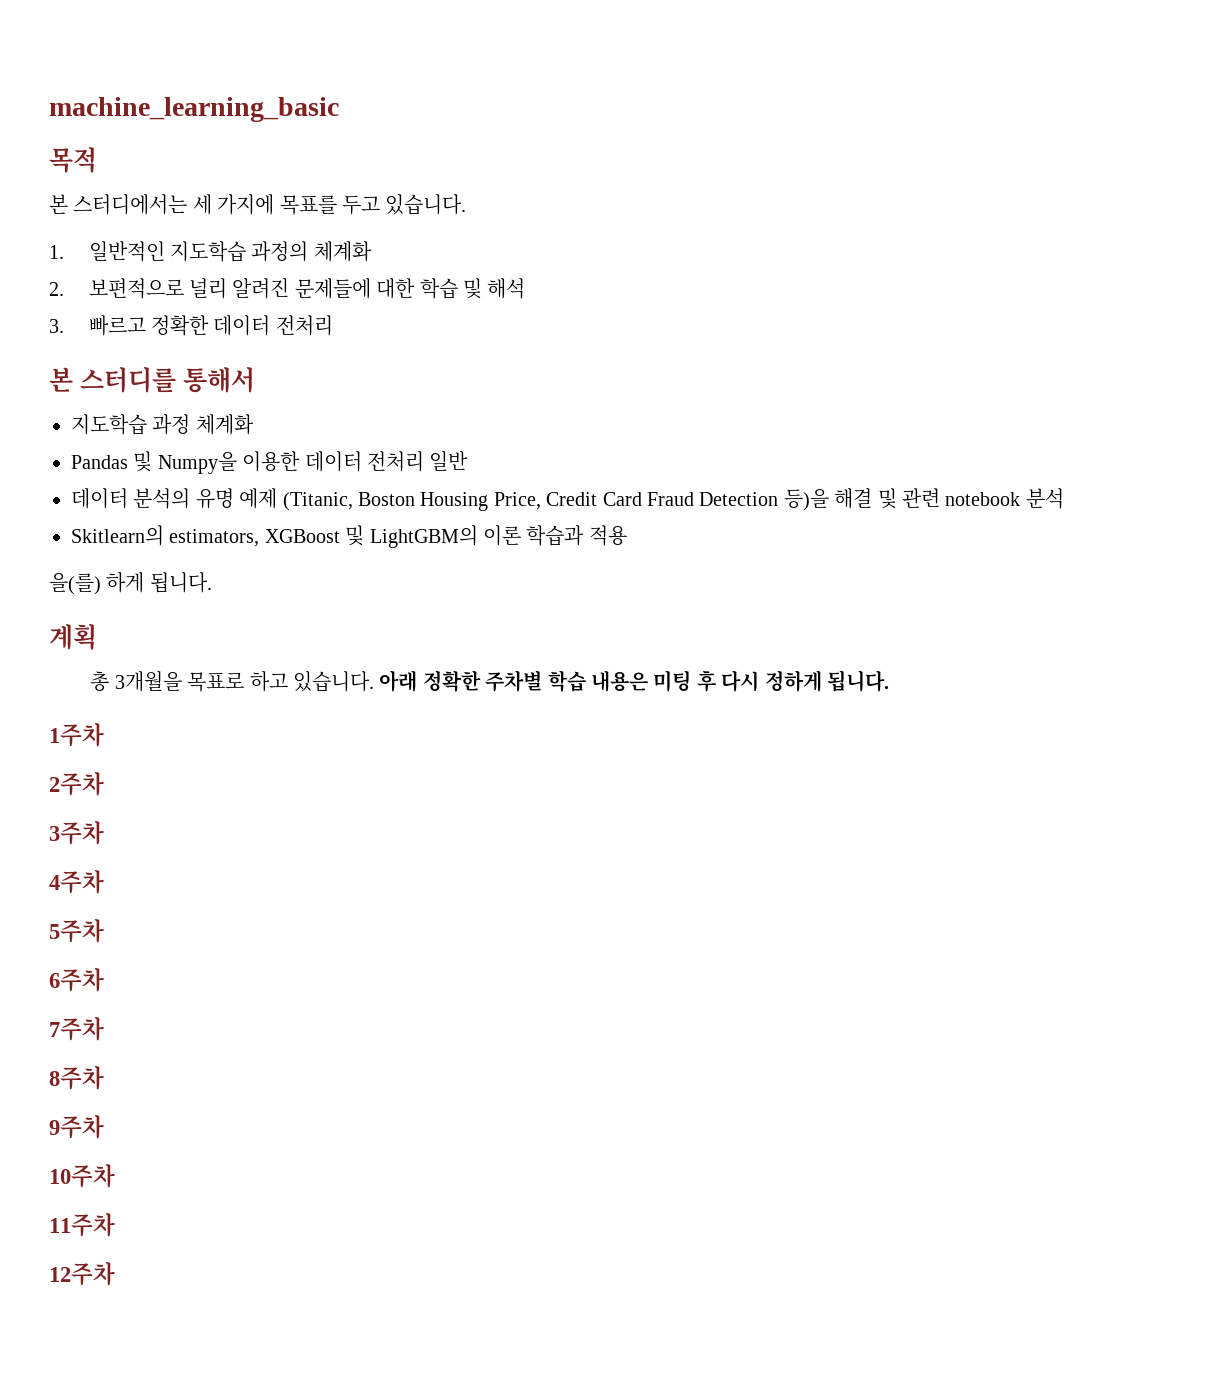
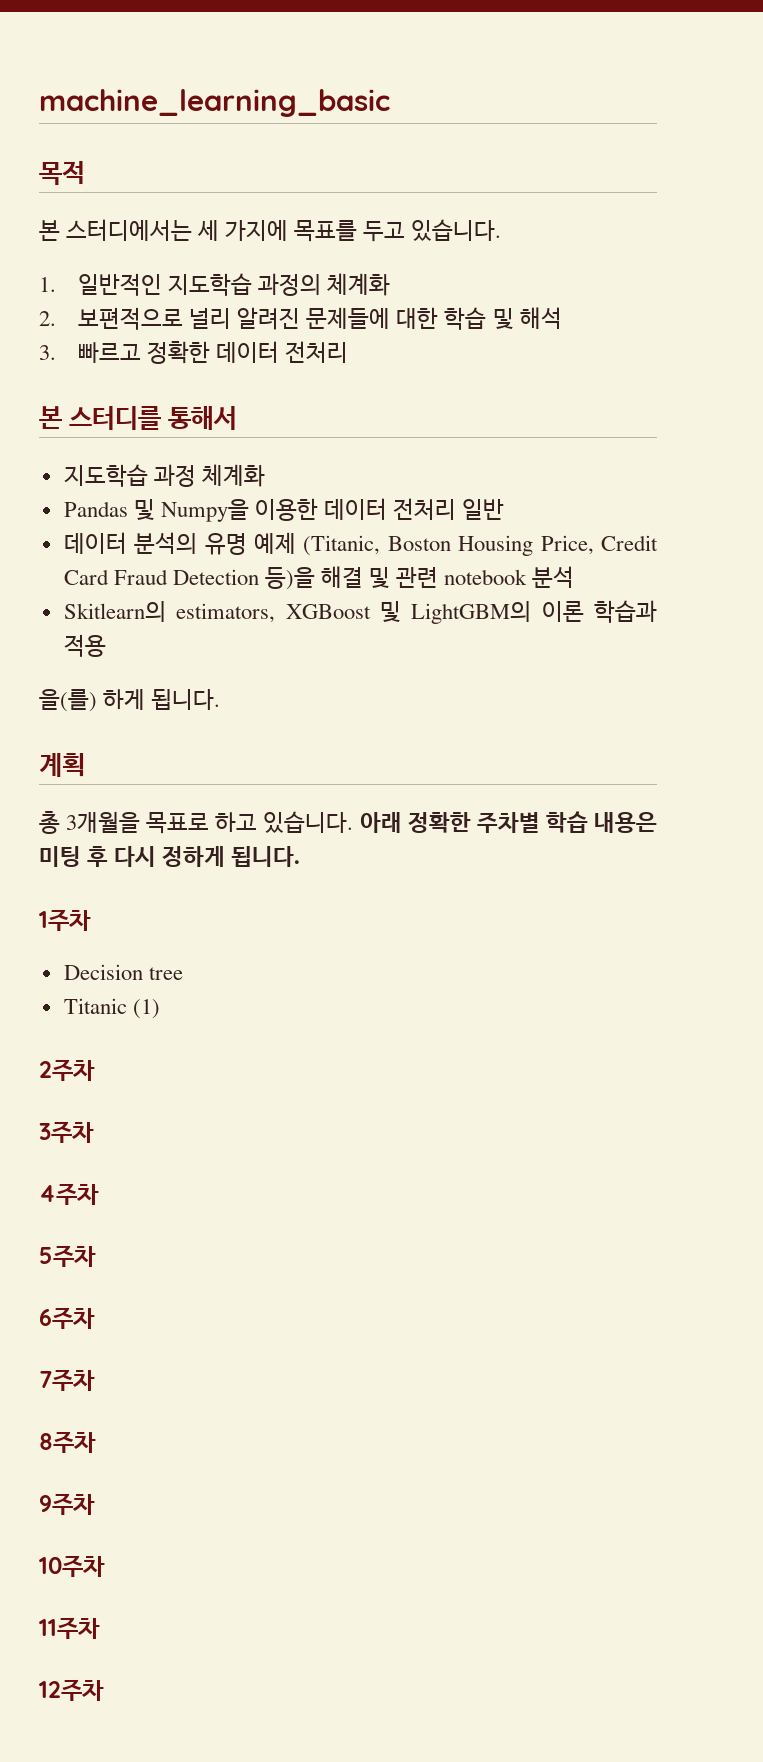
+ Decision tree
+ Titanic (1)

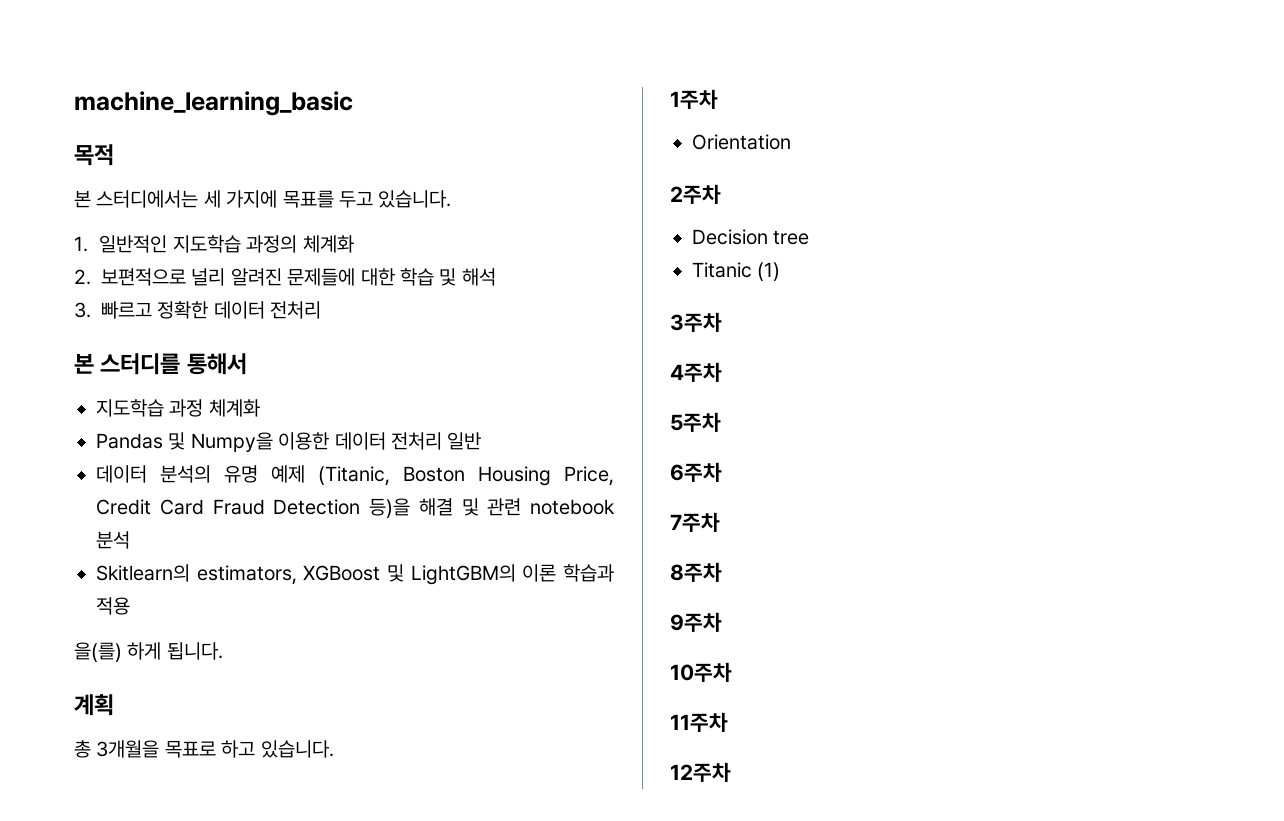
- 아래 정확한 주차별 학습 내용은 미팅 후 다시 정하게 됩니다.
+ Orientation
+ 2주차
- 2주차

